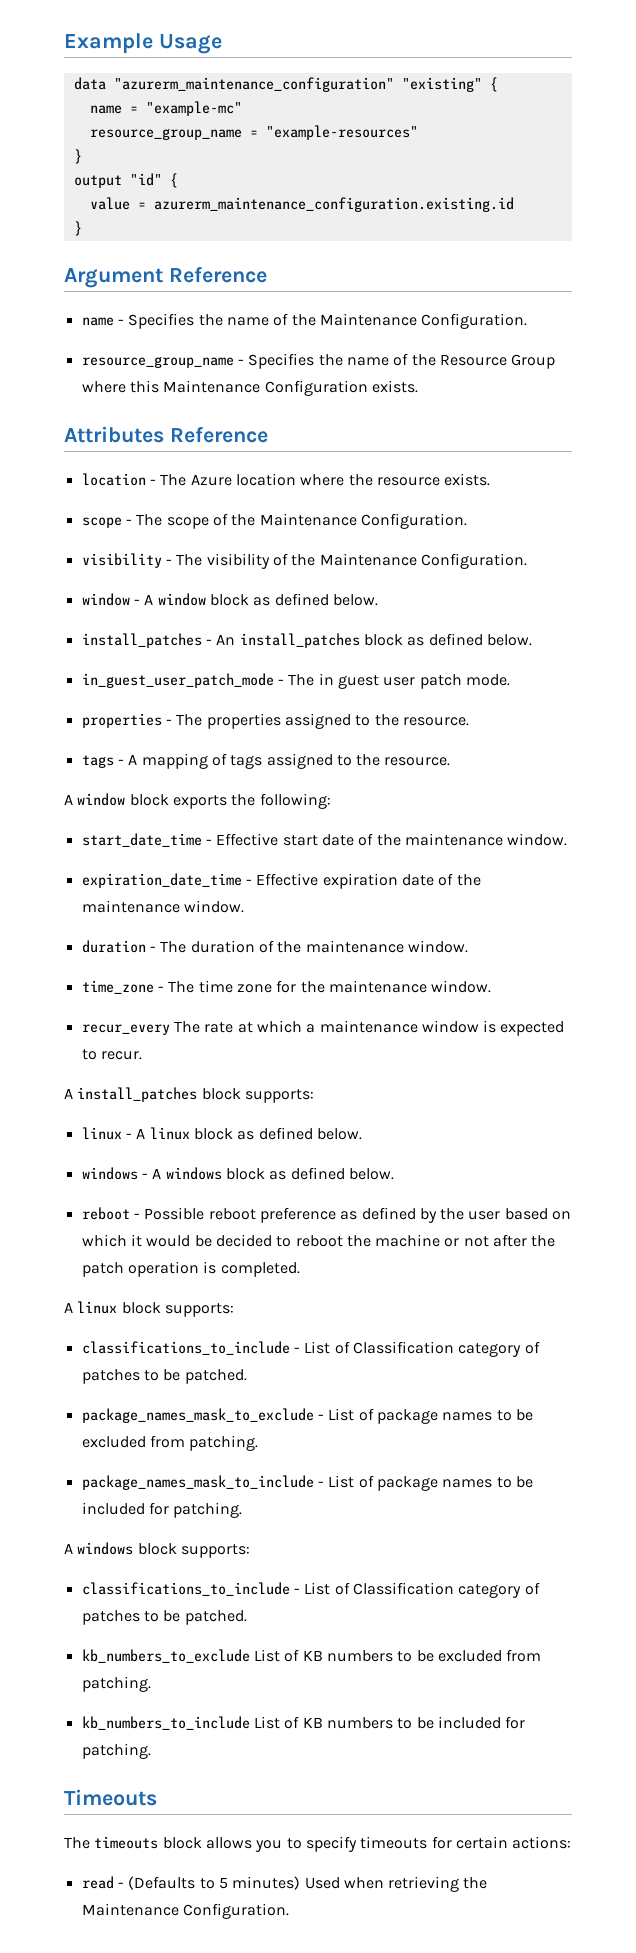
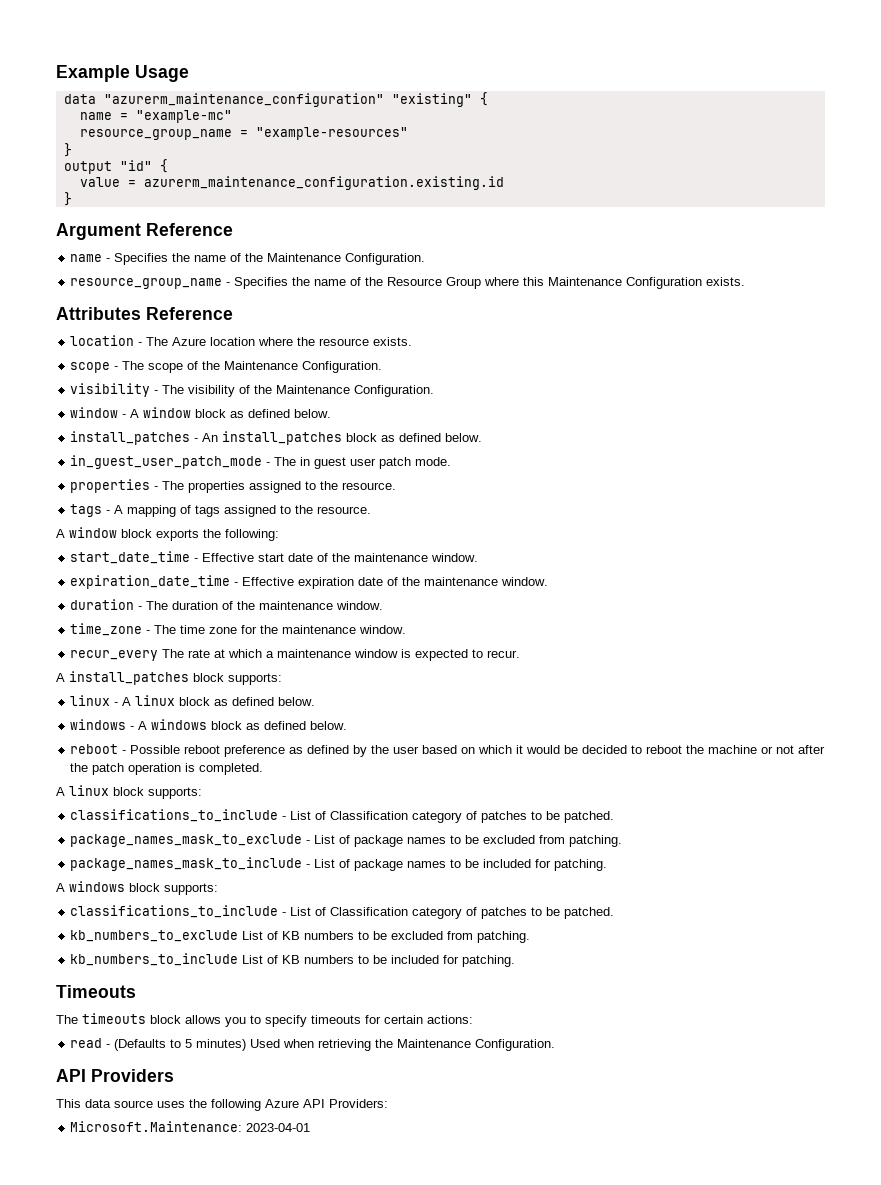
+ API Providers
+ This data source uses the following Azure API Providers:
+ Microsoft.Maintenance: 2023-04-01

